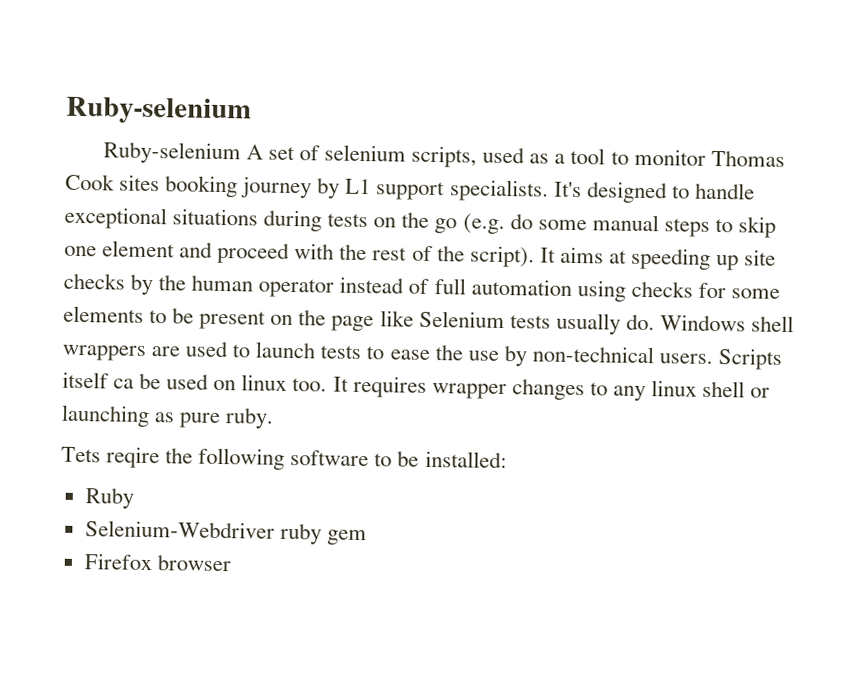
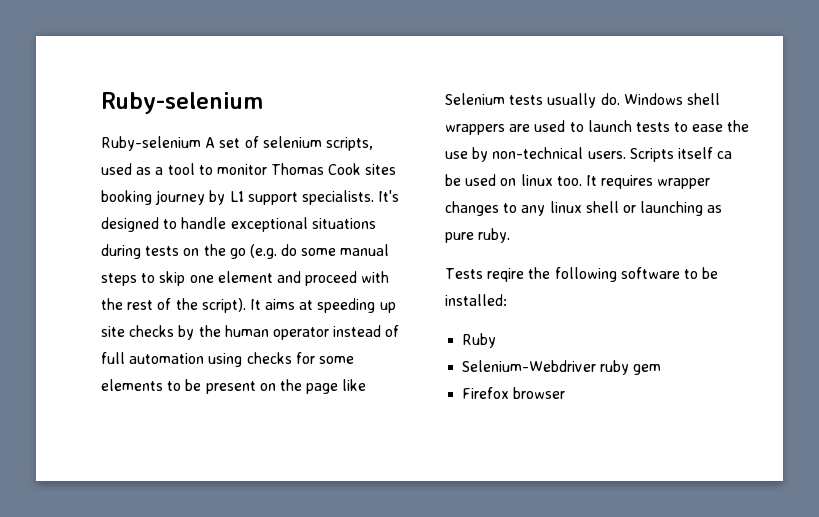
- Tets reqire the following software to be installed:
+ Tests reqire the following software to be installed:

